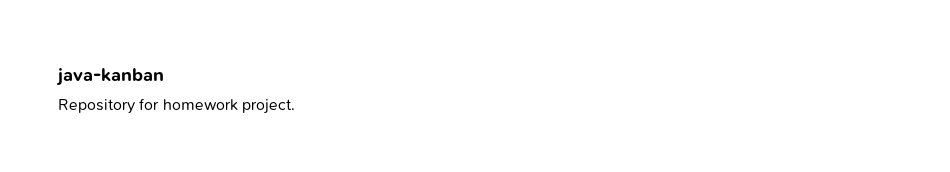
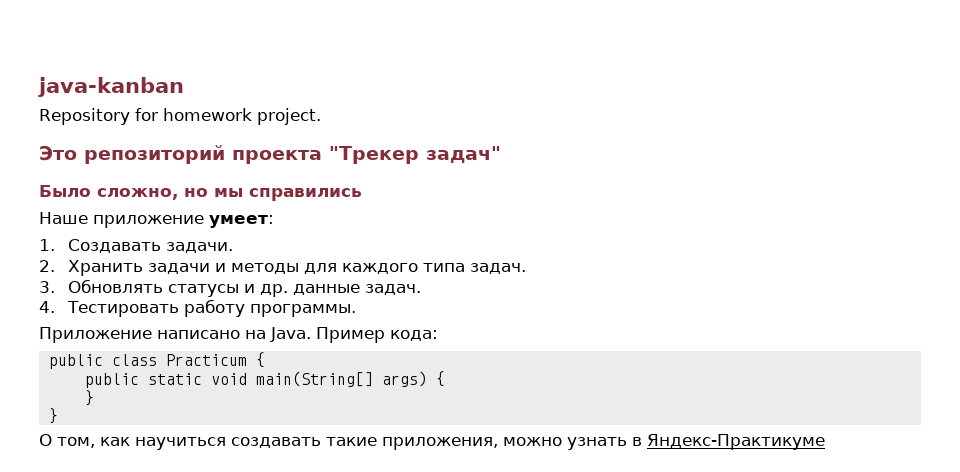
+ Это репозиторий проекта "Трекер задач"
+ Было сложно, но мы справились
+ Наше приложение умеет:
+ 1. Создавать задачи.
+ 2. Хранить задачи и методы для каждого типа задач.
+ 3. Обновлять статусы и др. данные задач.
+ 4. Тестировать работу программы.
+ Приложение написано на Java. Пример кода:
+ public class Practicum {
+ public static void main(String[] args) {
+ }
+ }
+ О том, как научиться создавать такие приложения, можно узнать в Яндекс-Практикуме

